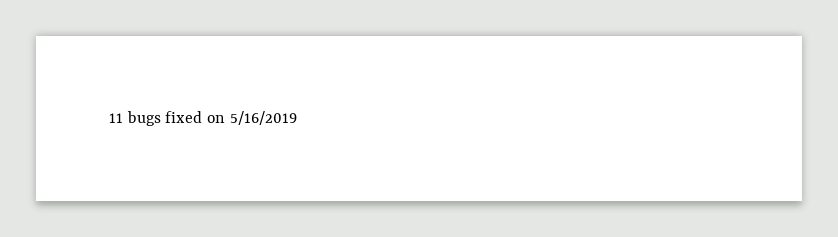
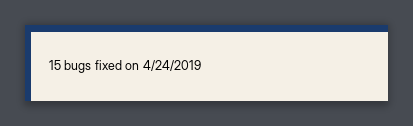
- 11 bugs fixed on 5/16/2019
+ 15 bugs fixed on 4/24/2019

